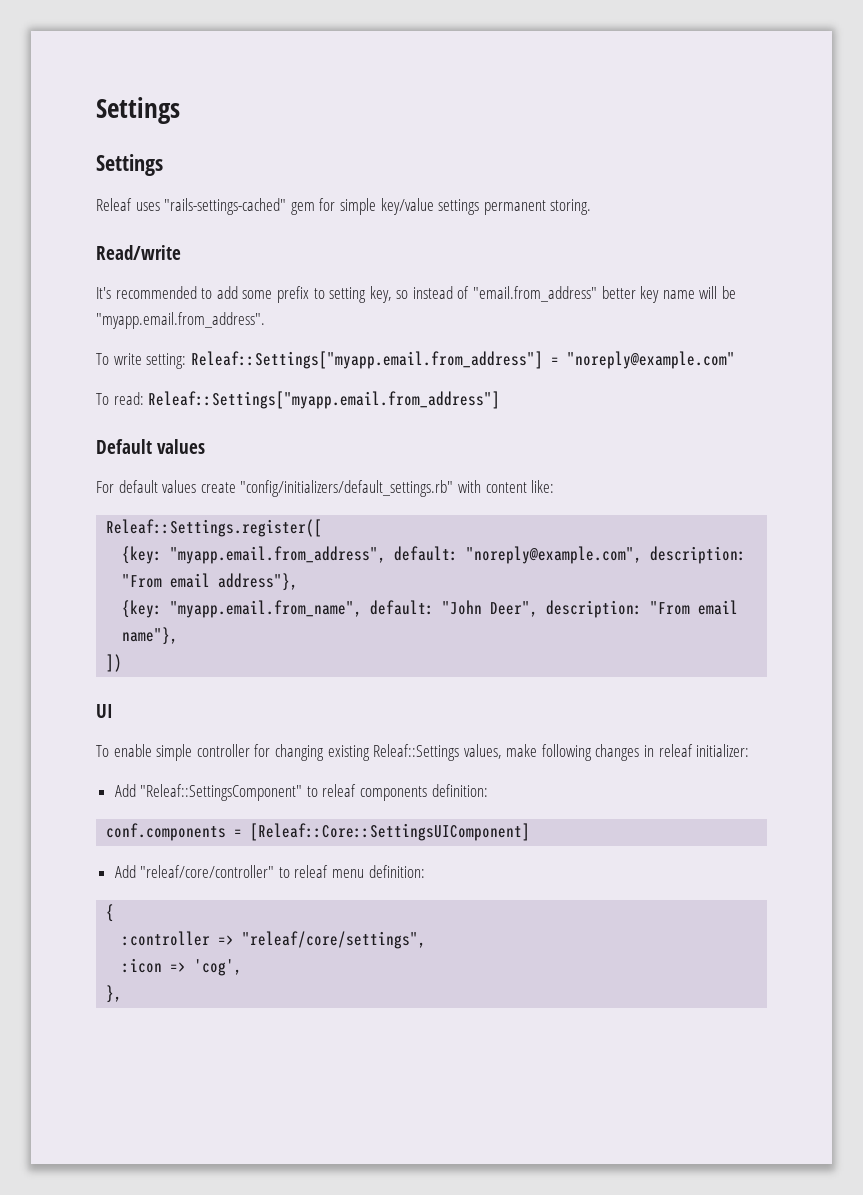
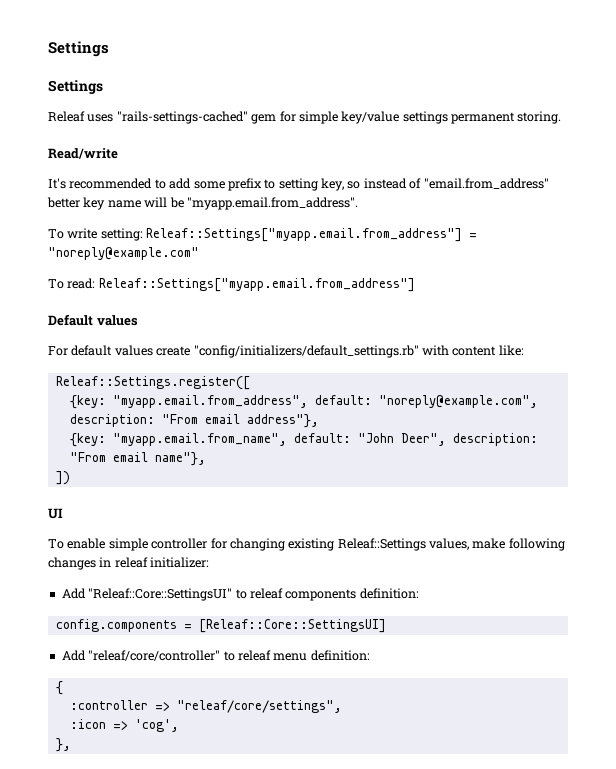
- Add "Releaf::SettingsComponent" to releaf components definition:
+ Add "Releaf::Core::SettingsUI" to releaf components definition:
- conf.components = [Releaf::Core::SettingsUIComponent]
+ config.components = [Releaf::Core::SettingsUI]

